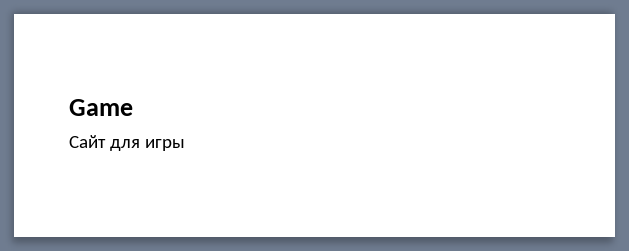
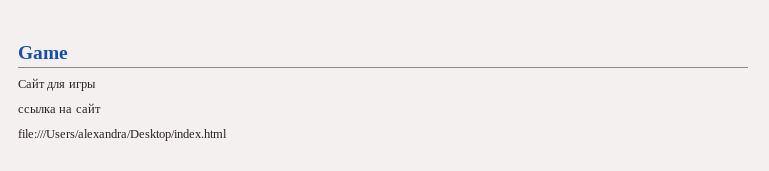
+ ссылка на сайт
+ file:///Users/alexandra/Desktop/index.html

